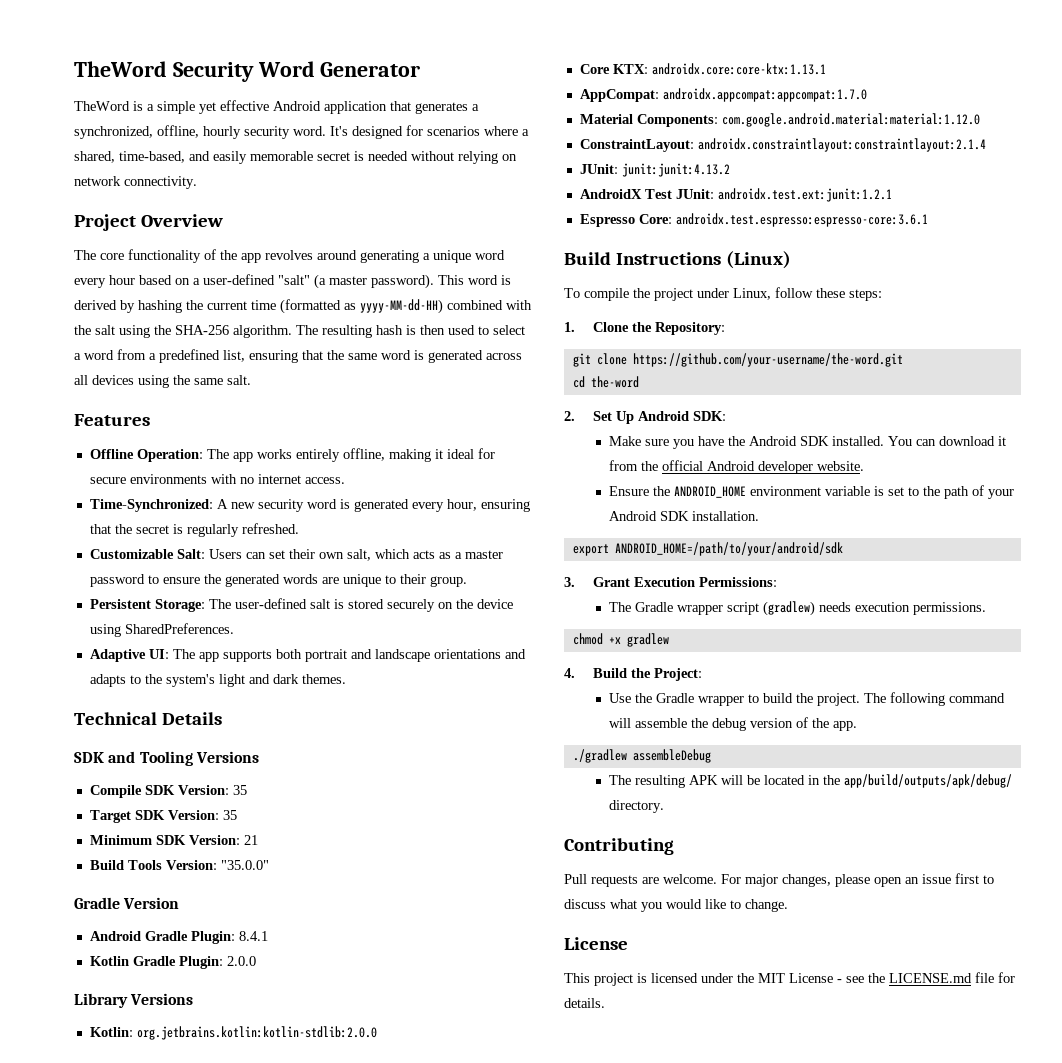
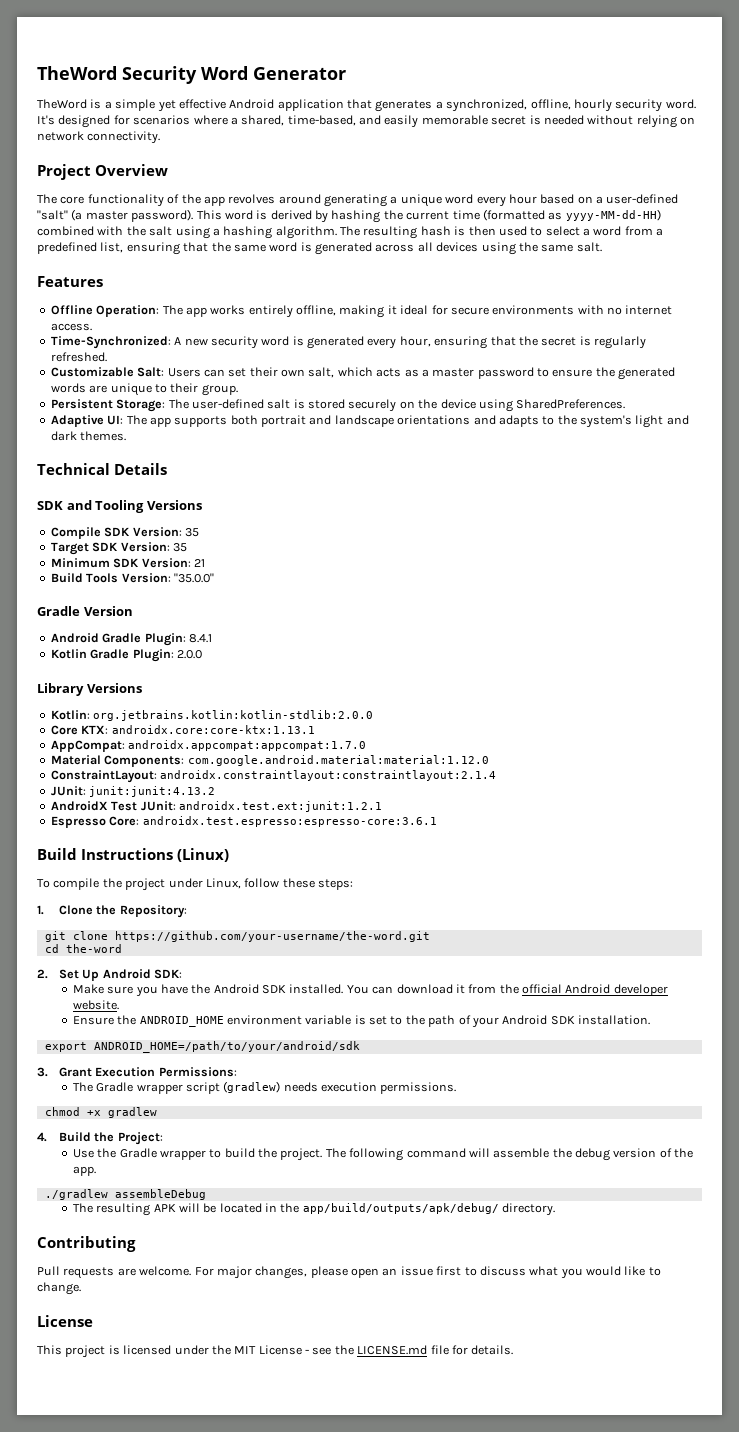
- This word is derived by hashing the current time (formatted as yyyy-MM-dd-HH) combined with the salt using the SHA-256 algorithm.
+ This word is derived by hashing the current time (formatted as yyyy-MM-dd-HH) combined with the salt using a hashing algorithm.

